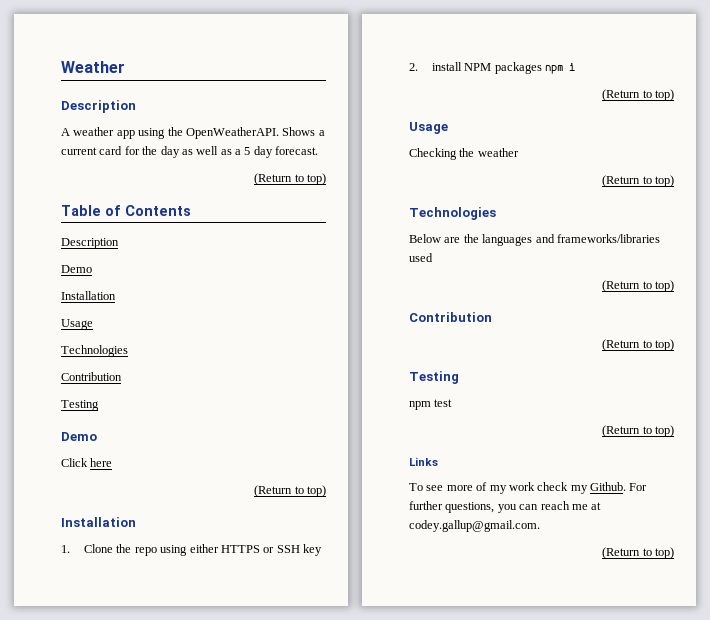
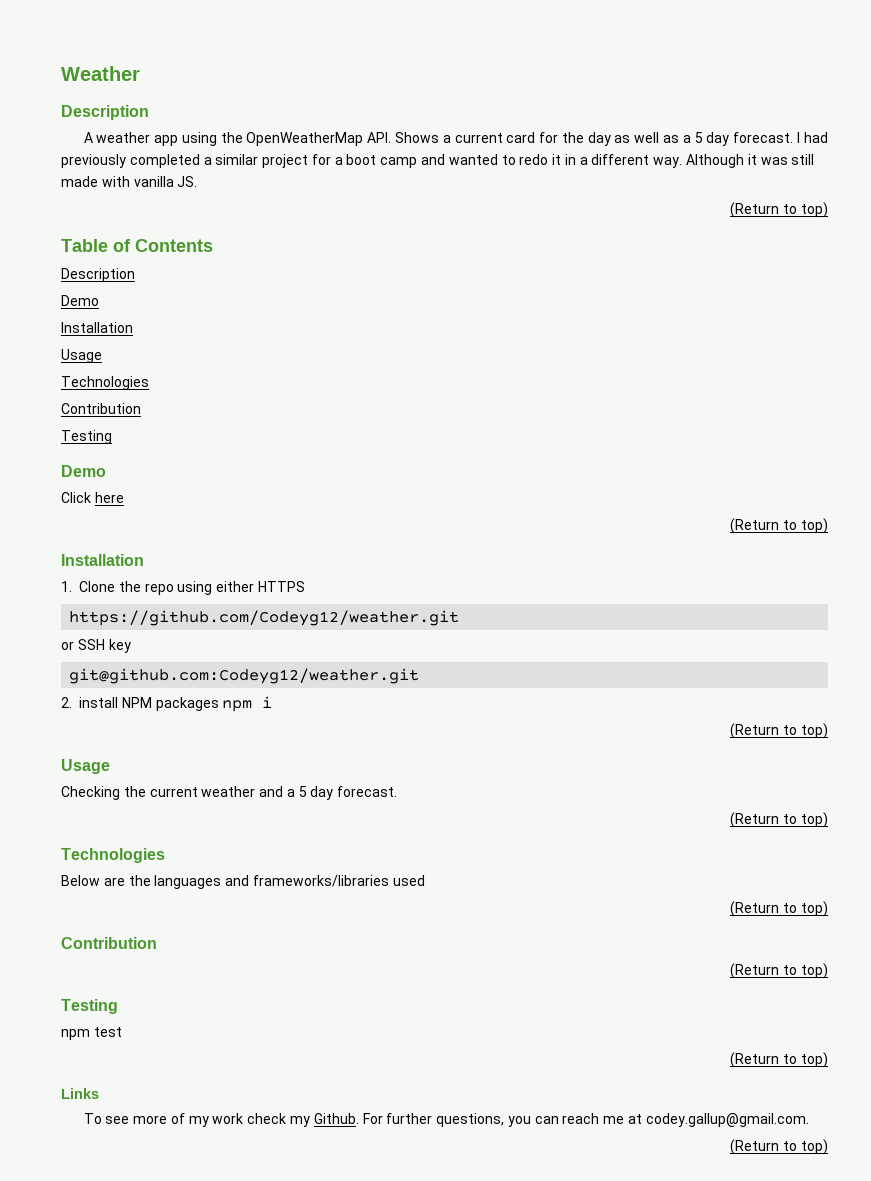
- A weather app using the OpenWeatherAPI. Shows a current card for the day as well as a 5 day forecast.
+ A weather app using the OpenWeatherMap API. Shows a current card for the day as well as a 5 day forecast. I had previously completed a similar project for a boot camp and wanted to redo it in a different way. Although it was still made with vanilla JS.
- 1. Clone the repo using either HTTPS or SSH key
+ 1. Clone the repo using either HTTPS
+ https://github.com/Codeyg12/weather.git
+ or SSH key
+ git@github.com:Codeyg12/weather.git
- Checking the weather
+ Checking the current weather and a 5 day forecast.

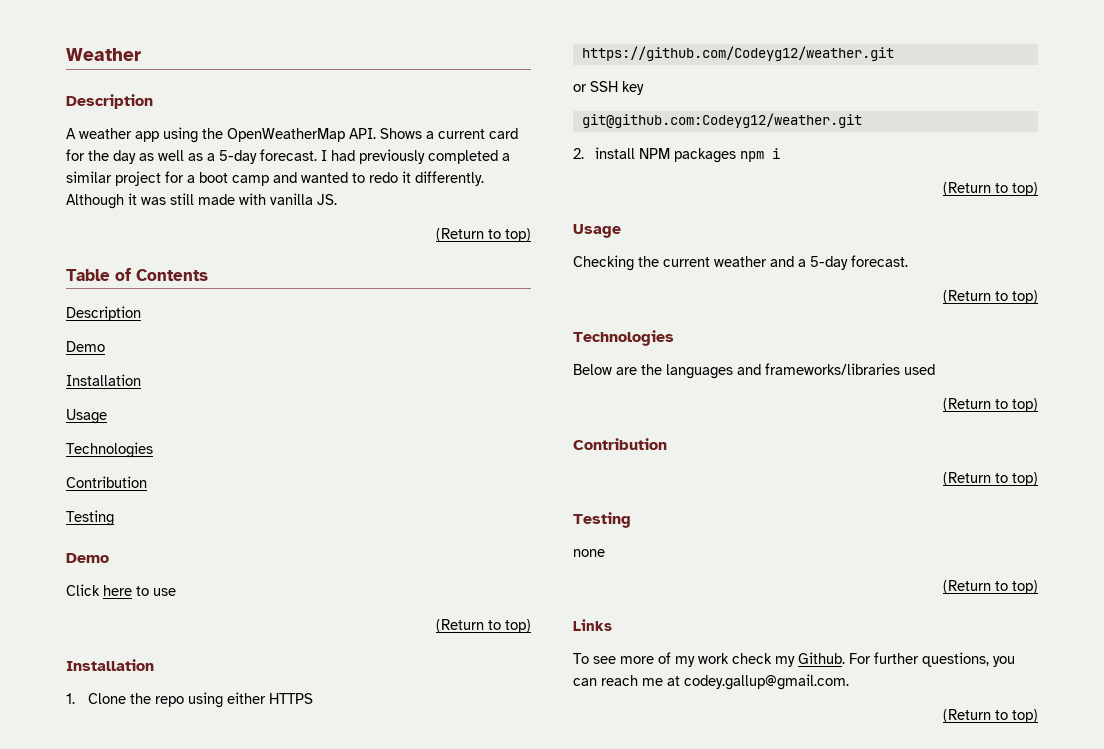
- A weather app using the OpenWeatherMap API. Shows a current card for the day as well as a 5 day forecast.
+ A weather app using the OpenWeatherMap API. Shows a current card for the day as well as a 5-day forecast.
- I had previously completed a similar project for a boot camp and wanted to redo it in a different way.
+ I had previously completed a similar project for a boot camp and wanted to redo it differently.
- Click here
+ Click here to use
- Checking the current weather and a 5 day forecast.
+ Checking the current weather and a 5-day forecast.
- npm test
+ none

